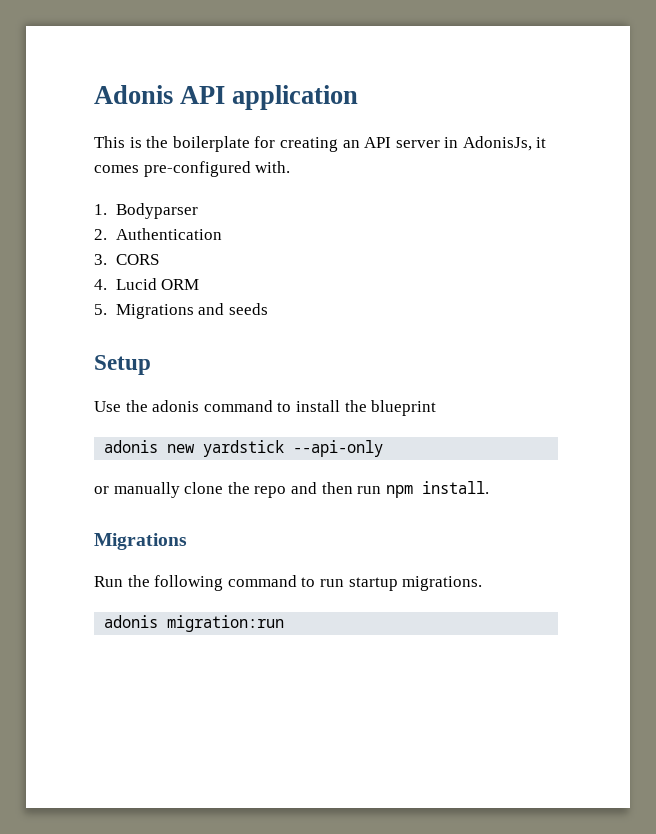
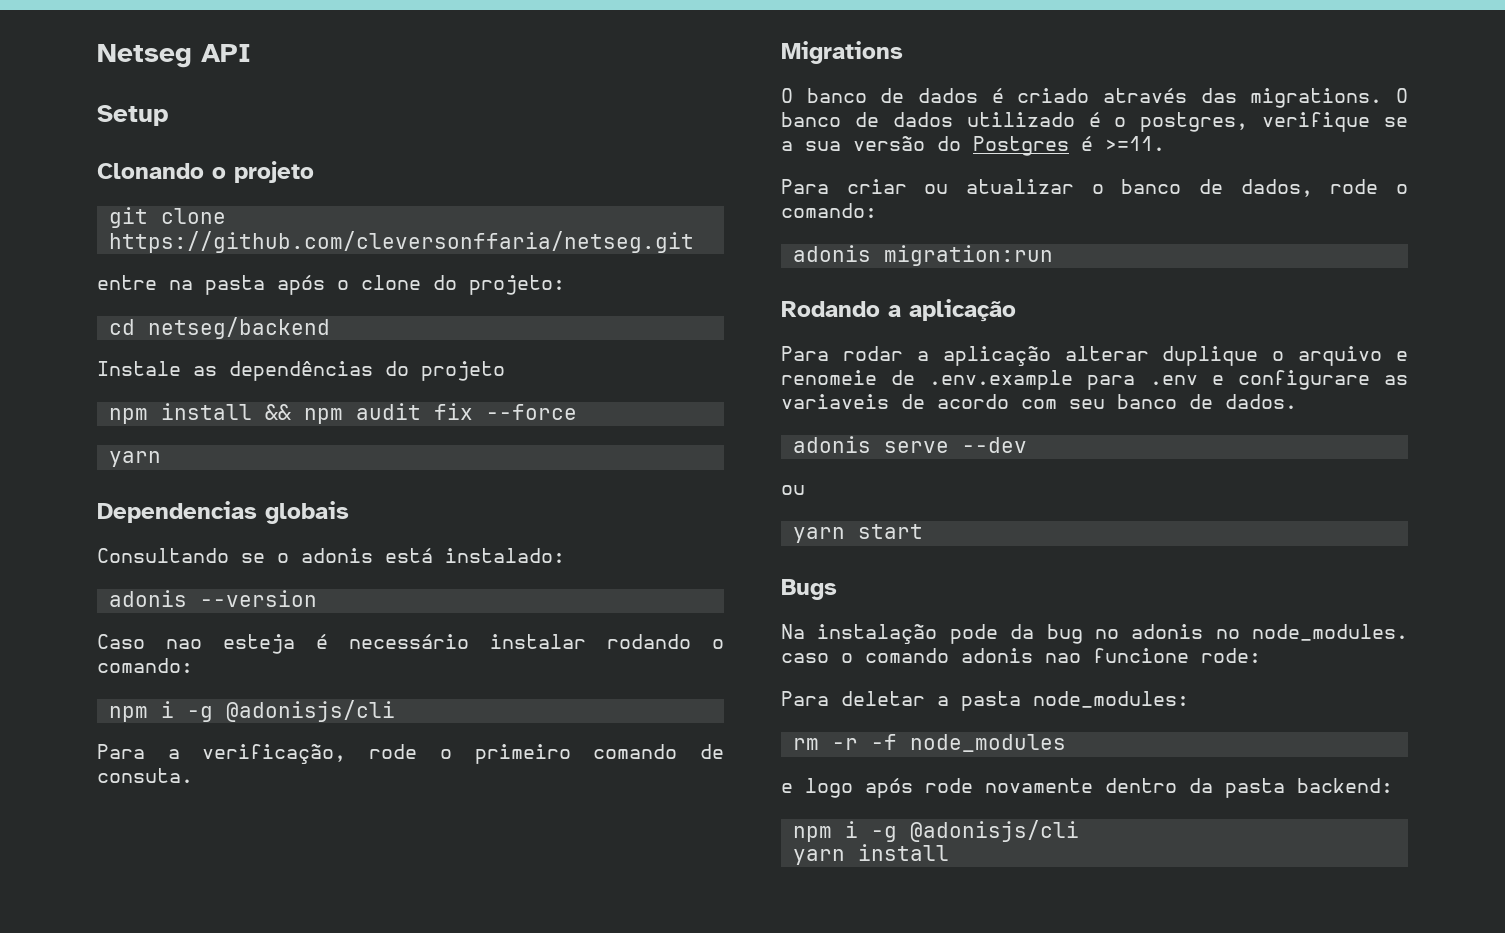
- Adonis API application
- This is the boilerplate for creating an API server in AdonisJs, it comes pre-configured with.
- 1. Bodyparser
- 2. Authentication
- 3. CORS
- 4. Lucid ORM
- 5. Migrations and seeds
+ Netseg API
  Setup
- Use the adonis command to install the blueprint
- adonis new yardstick --api-only
- or manually clone the repo and then run npm install.
+ Clonando o projeto
+ git clone https://github.com/cleversonffaria/netseg.git
+ entre na pasta após o clone do projeto:
+ cd netseg/backend
+ Instale as dependências do projeto
+ npm install && npm audit fix --force
+ yarn
+ Dependencias globais
+ Consultando se o adonis está instalado:
+ adonis --version
+ Caso nao esteja é necessário instalar rodando o comando:
+ npm i -g @adonisjs/cli
+ Para a verificação, rode o primeiro comando de consuta.
  Migrations
- Run the following command to run startup migrations.
+ O banco de dados é criado através das migrations. O banco de dados utilizado é o postgres, verifique se a sua versão do Postgres é >=11.
+ Para criar ou atualizar o banco de dados, rode o comando:
  adonis migration:run
+ Rodando a aplicação
+ Para rodar a aplicação alterar duplique o arquivo e renomeie de .env.example para .env e configurare as variaveis de acordo com seu banco de dados.
+ adonis serve --dev
+ ou
+ yarn start
+ Bugs
+ Na instalação pode da bug no adonis no node_modules. caso o comando adonis nao funcione rode:
+ Para deletar a pasta node_modules:
+ rm -r -f node_modules
+ e logo após rode novamente dentro da pasta backend:
+ npm i -g @adonisjs/cli
+ yarn install

